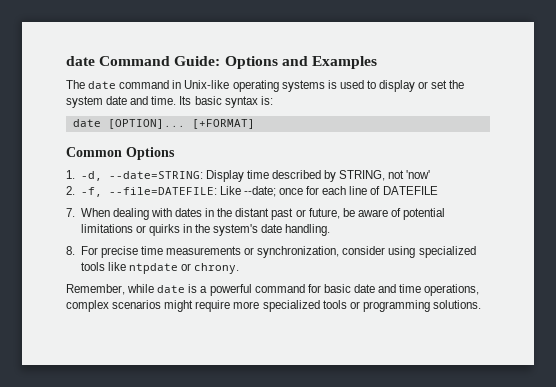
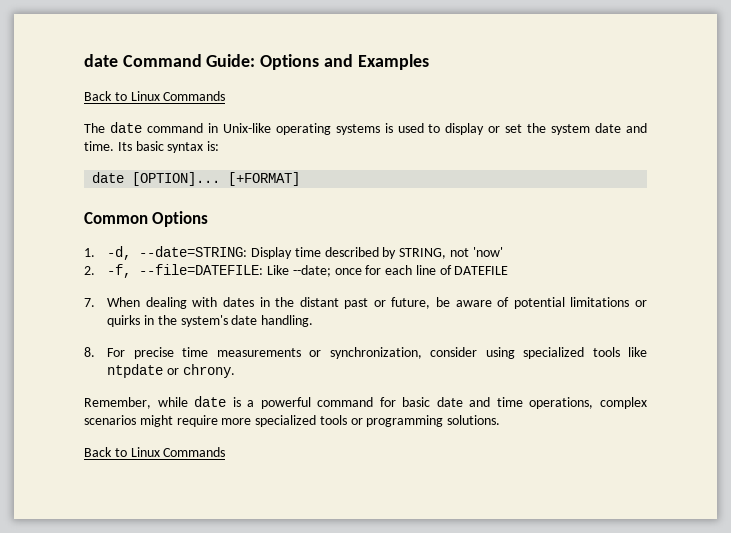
  date Command Guide: Options and Examples
+ Back to Linux Commands
  Remember, while date is a powerful command for basic date and time operations, complex scenarios might require more specialized tools or programming solutions.
+ Back to Linux Commands

